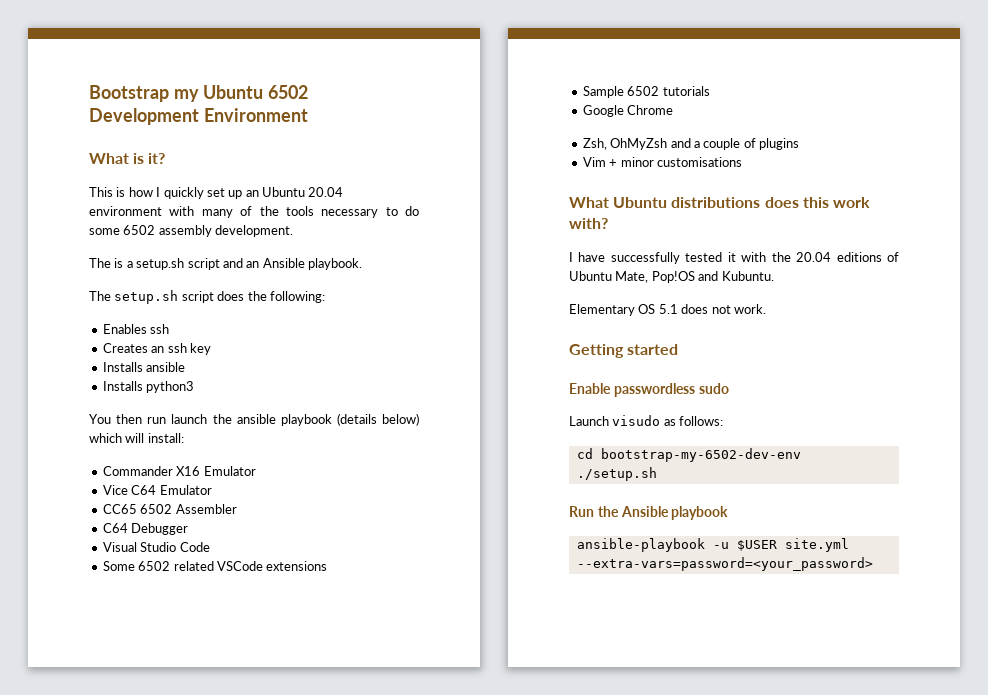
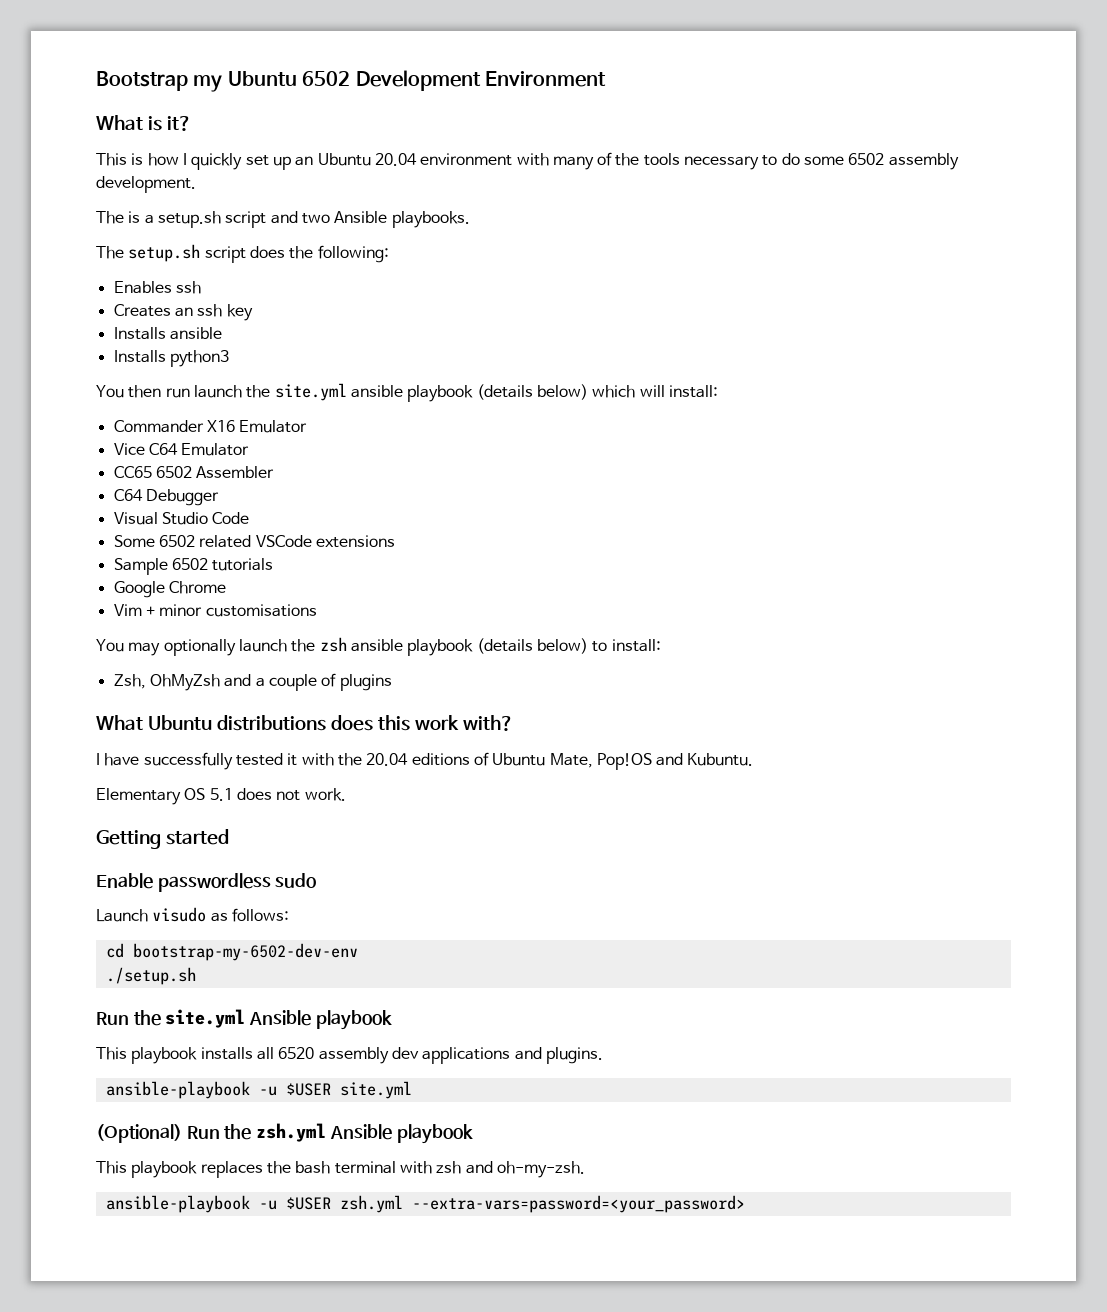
- The is a setup.sh script and an Ansible playbook.
+ The is a setup.sh script and two Ansible playbooks.
- You then run launch the ansible playbook (details below) which will install:
+ You then run launch the site.yml ansible playbook (details below) which will install:
+ Vim + minor customisations
+ You may optionally launch the zsh ansible playbook (details below) to install:
- Vim + minor customisations
- Run the Ansible playbook
- ansible-playbook -u $USER site.yml --extra-vars=password=<your_password>
+ Run the site.yml Ansible playbook
+ This playbook installs all 6520 assembly dev applications and plugins.
+ ansible-playbook -u $USER site.yml
+ (Optional) Run the zsh.yml Ansible playbook
+ This playbook replaces the bash terminal with zsh and oh-my-zsh.
+ ansible-playbook -u $USER zsh.yml --extra-vars=password=<your_password>

